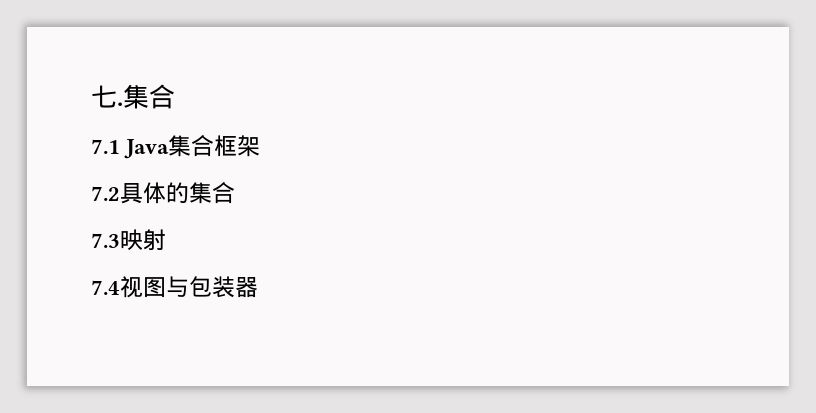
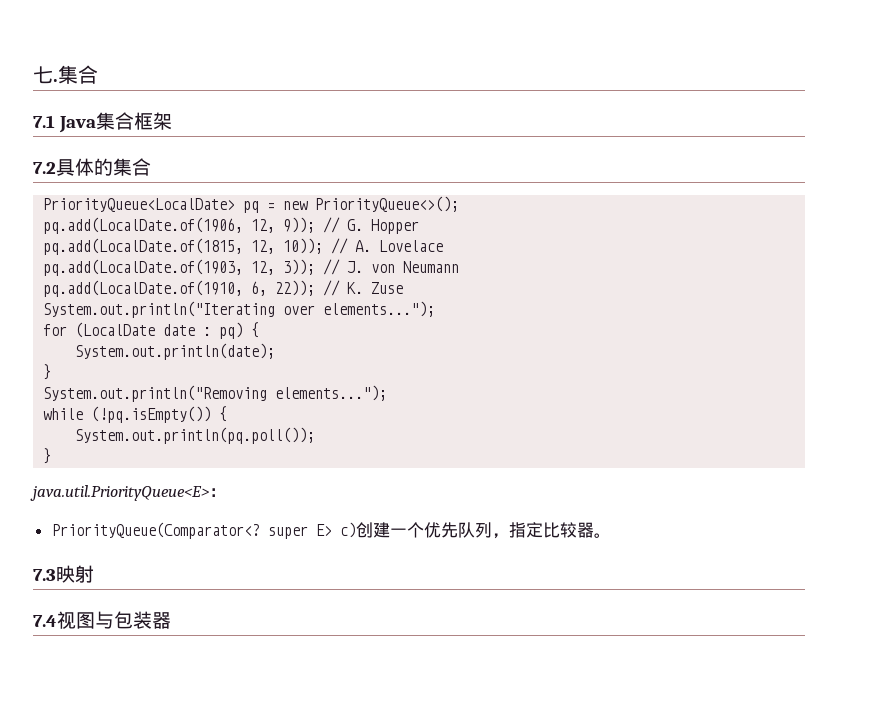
+ PriorityQueue<LocalDate> pq = new PriorityQueue<>();
+ pq.add(LocalDate.of(1906, 12, 9)); // G. Hopper
+ pq.add(LocalDate.of(1815, 12, 10)); // A. Lovelace
+ pq.add(LocalDate.of(1903, 12, 3)); // J. von Neumann
+ pq.add(LocalDate.of(1910, 6, 22)); // K. Zuse
+ System.out.println("Iterating over elements...");
+ for (LocalDate date : pq) {
+ System.out.println(date);
+ }
+ System.out.println("Removing elements...");
+ while (!pq.isEmpty()) {
+ System.out.println(pq.poll());
+ }
+ java.util.PriorityQueue<E>：
+ PriorityQueue(Comparator<? super E> c)创建一个优先队列，指定比较器。

